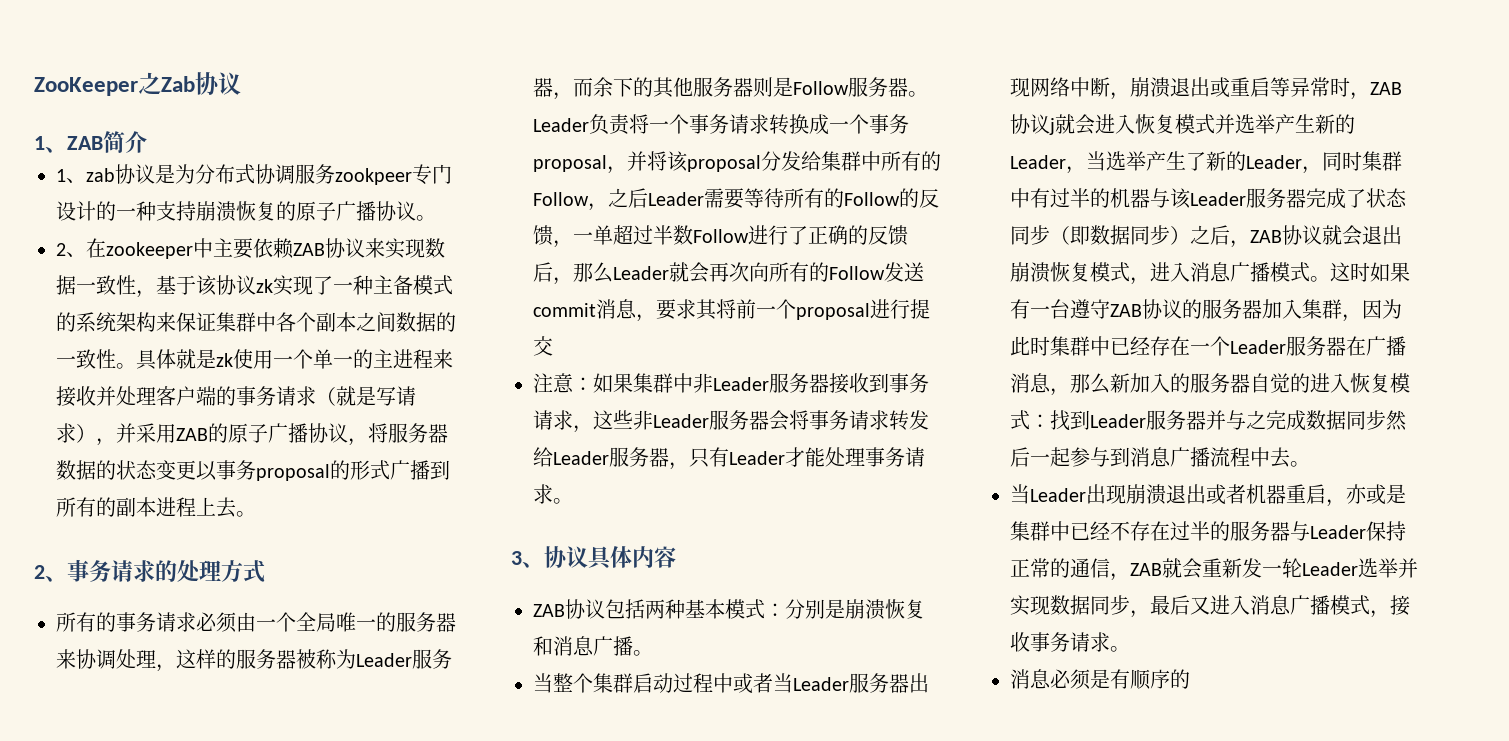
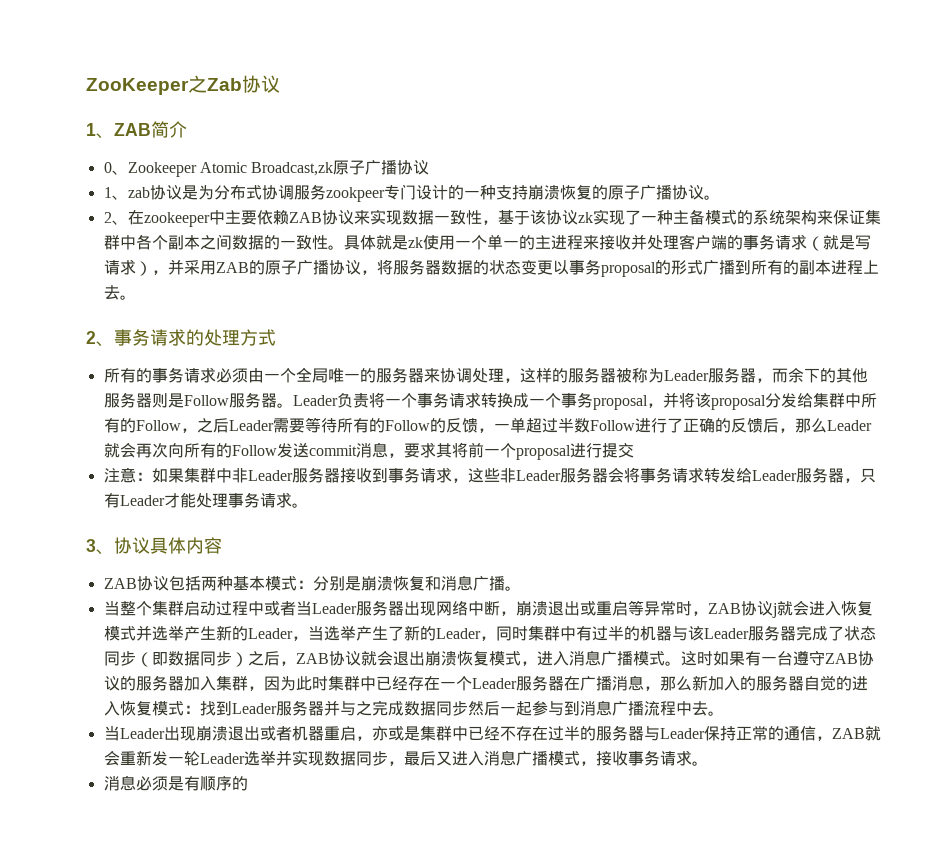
+ 0、Zookeeper Atomic Broadcast,zk原子广播协议

